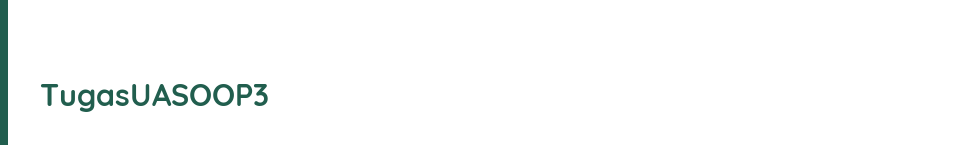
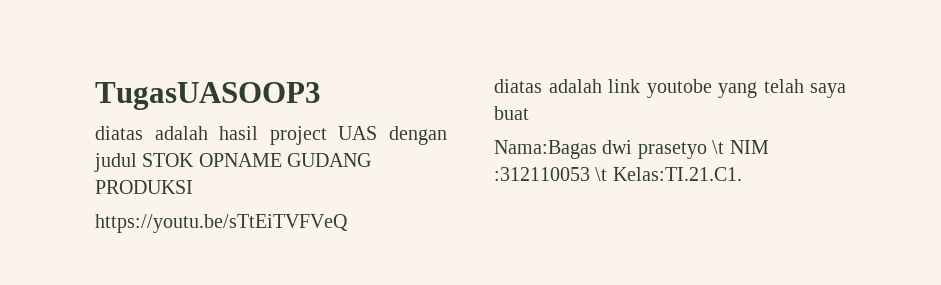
+ diatas adalah hasil project UAS dengan judul STOK OPNAME GUDANG PRODUKSI
+ https://youtu.be/sTtEiTVFVeQ
+ diatas adalah link youtobe yang telah saya buat
+ Nama:Bagas dwi prasetyo \t NIM :312110053 \t Kelas:TI.21.C1.

